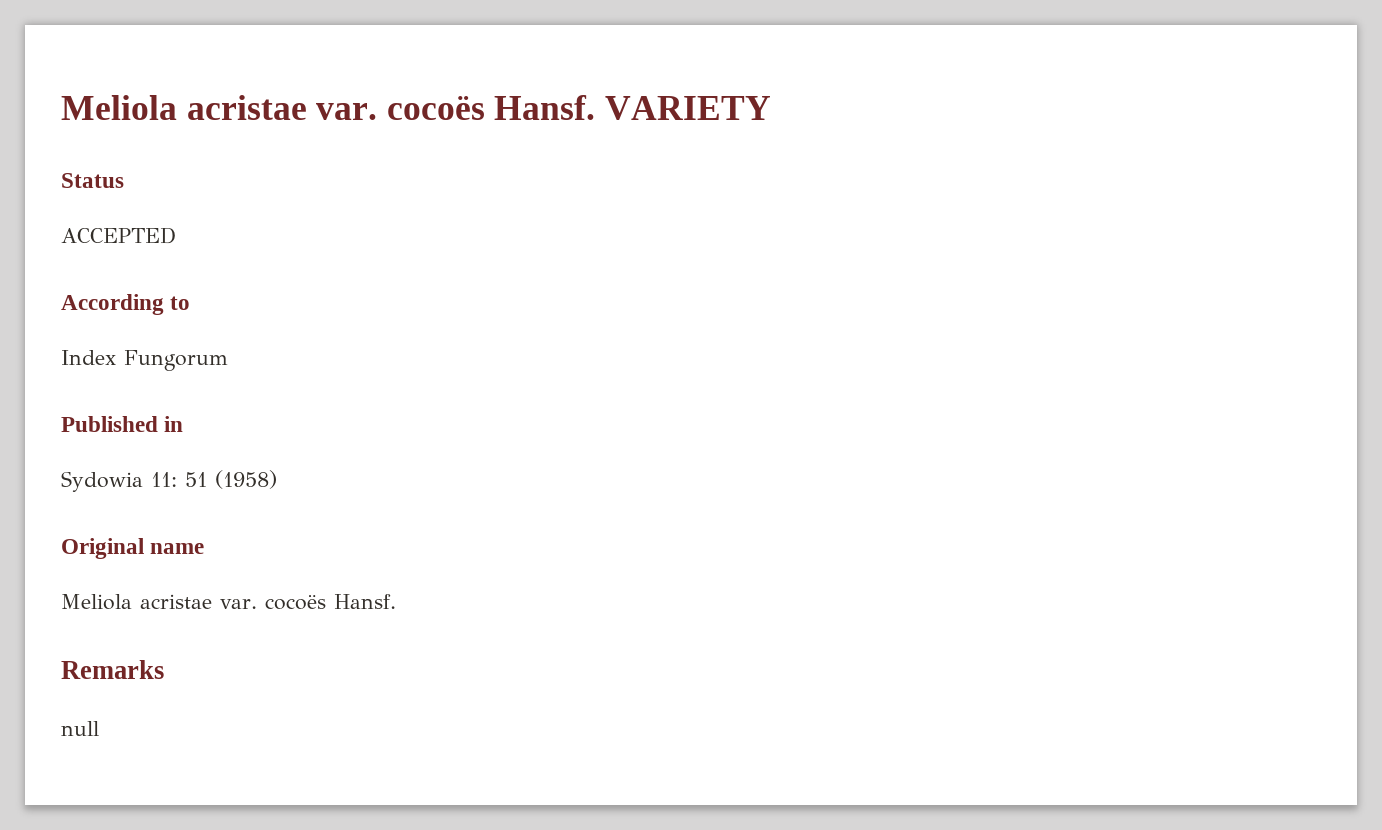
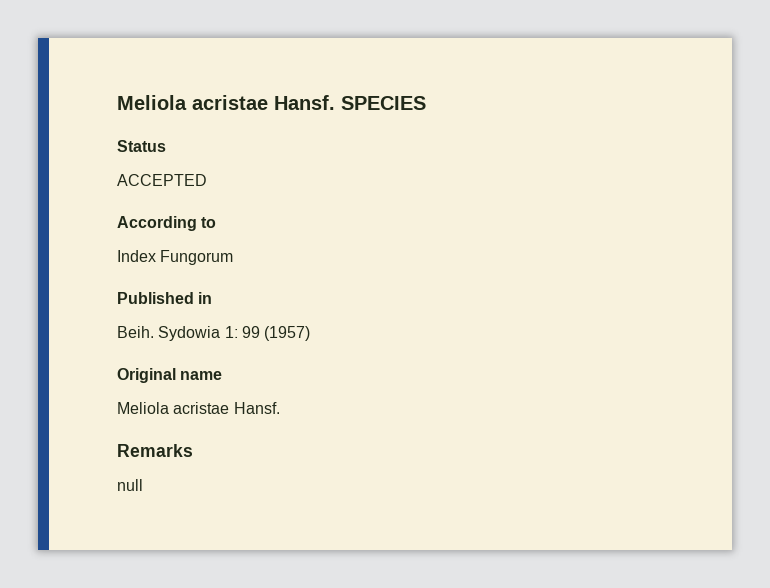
- Meliola acristae var. cocoës Hansf. VARIETY
+ Meliola acristae Hansf. SPECIES
- Sydowia 11: 51 (1958)
+ Beih. Sydowia 1: 99 (1957)
  Original name
- Meliola acristae var. cocoës Hansf.
+ Meliola acristae Hansf.

